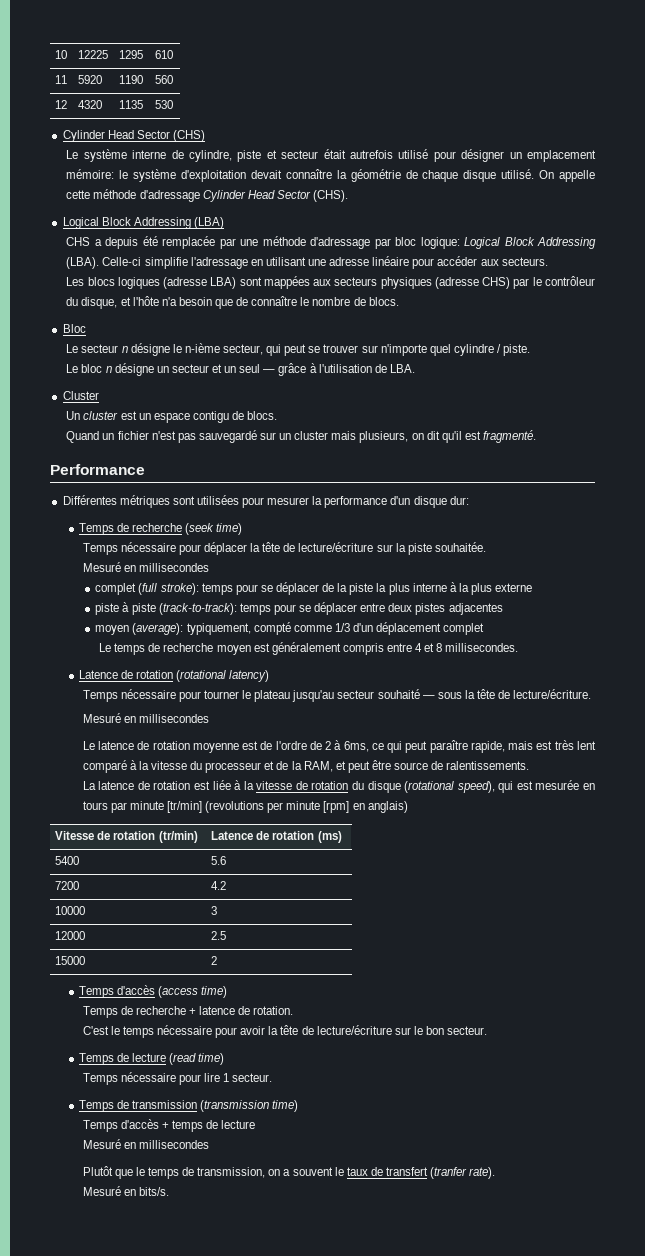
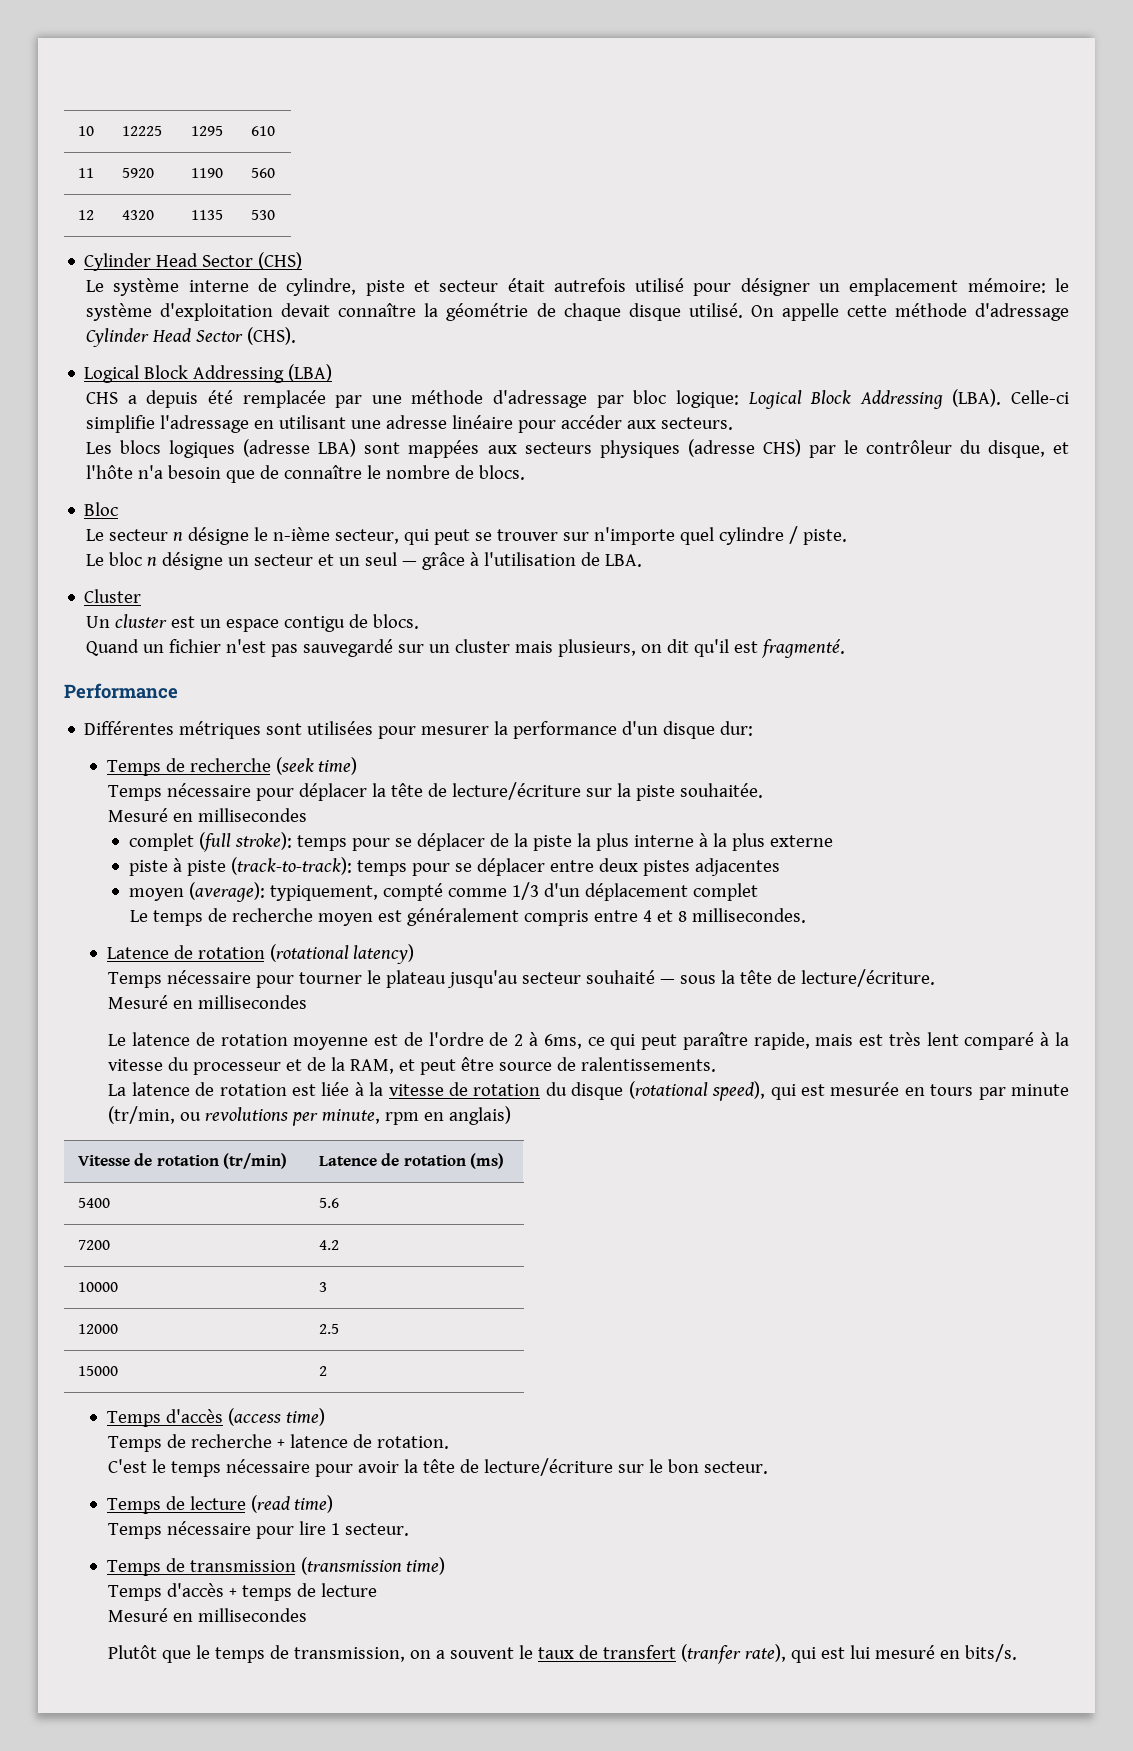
- La latence de rotation est liée à la vitesse de rotation du disque (rotational speed), qui est mesurée en tours par minute [tr/min] (revolutions per minute [rpm] en anglais)
+ La latence de rotation est liée à la vitesse de rotation du disque (rotational speed), qui est mesurée en tours par minute (tr/min, ou revolutions per minute, rpm en anglais)
- Plutôt que le temps de transmission, on a souvent le taux de transfert (tranfer rate).
- Mesuré en bits/s.
+ Plutôt que le temps de transmission, on a souvent le taux de transfert (tranfer rate), qui est lui mesuré en bits/s.

